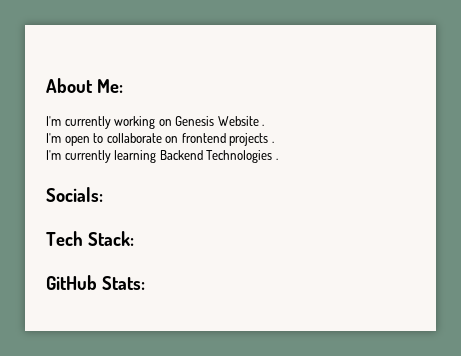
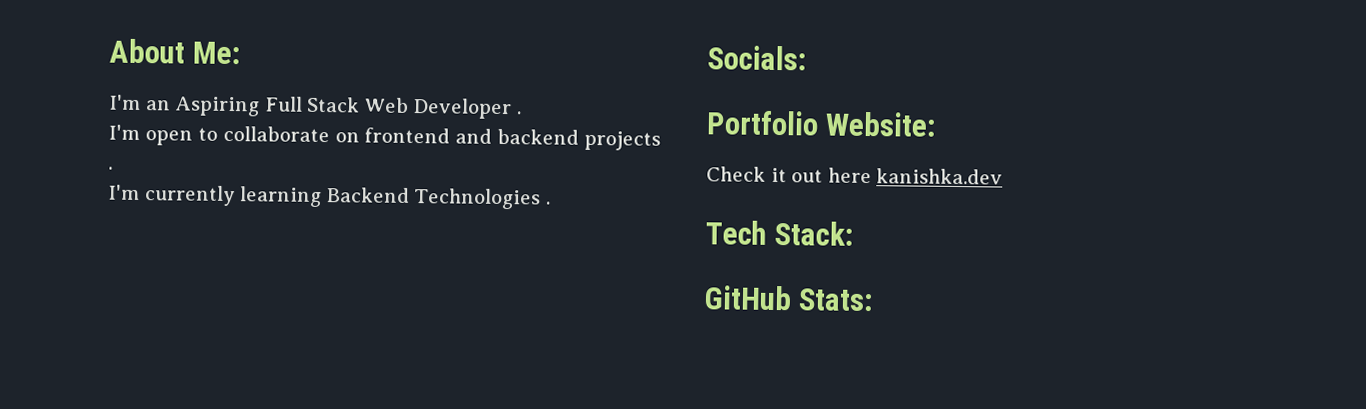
- I'm currently working on Genesis Website .
+ I'm an Aspiring Full Stack Web Developer .
- I'm open to collaborate on frontend projects .
+ I'm open to collaborate on frontend and backend projects .
+ Portfolio Website:
+ Check it out here kanishka.dev

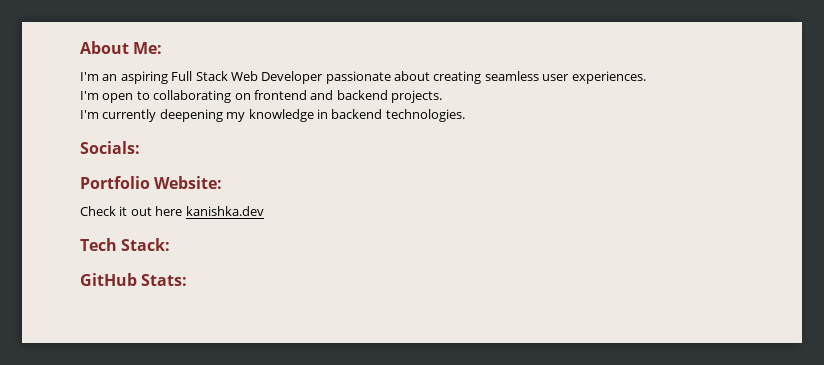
- I'm an Aspiring Full Stack Web Developer .
+ I'm an aspiring Full Stack Web Developer passionate about creating seamless user experiences.
- I'm open to collaborate on frontend and backend projects .
+ I'm open to collaborating on frontend and backend projects.
- I'm currently learning Backend Technologies .
+ I'm currently deepening my knowledge in backend technologies.

